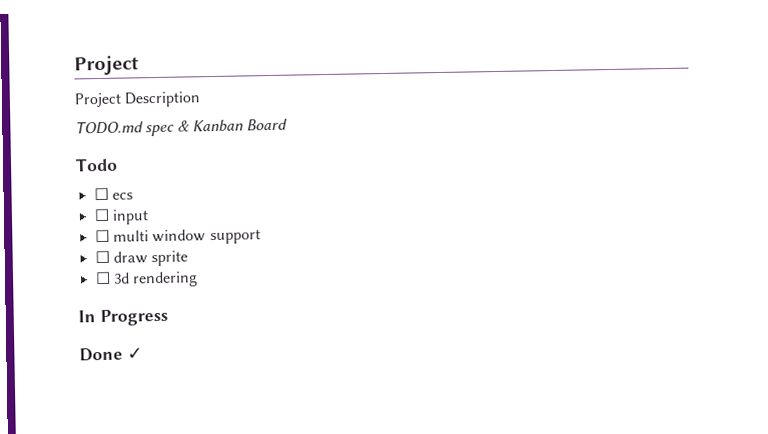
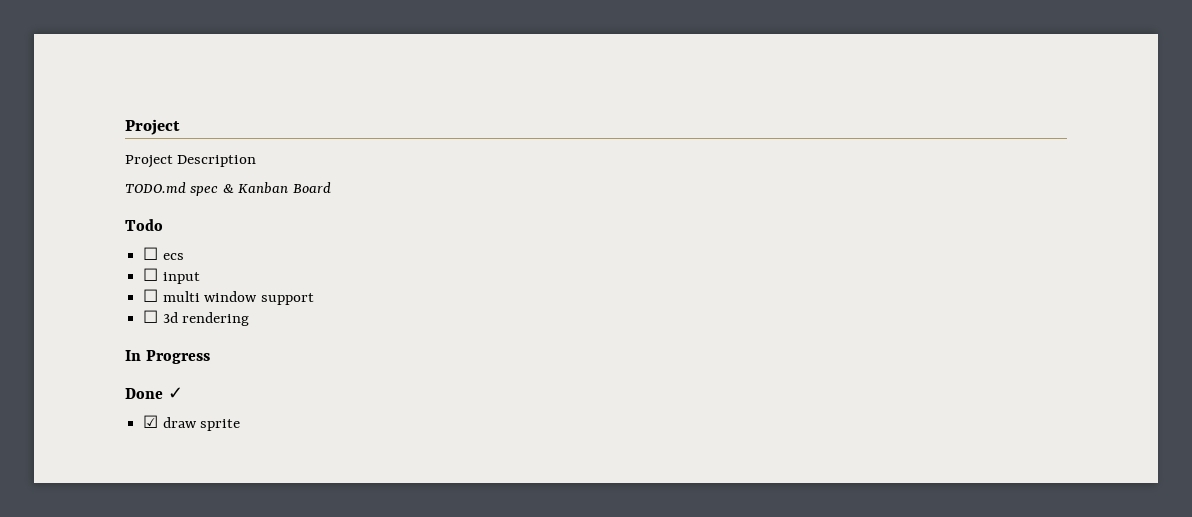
- ☐ draw sprite
+ ☑ draw sprite

